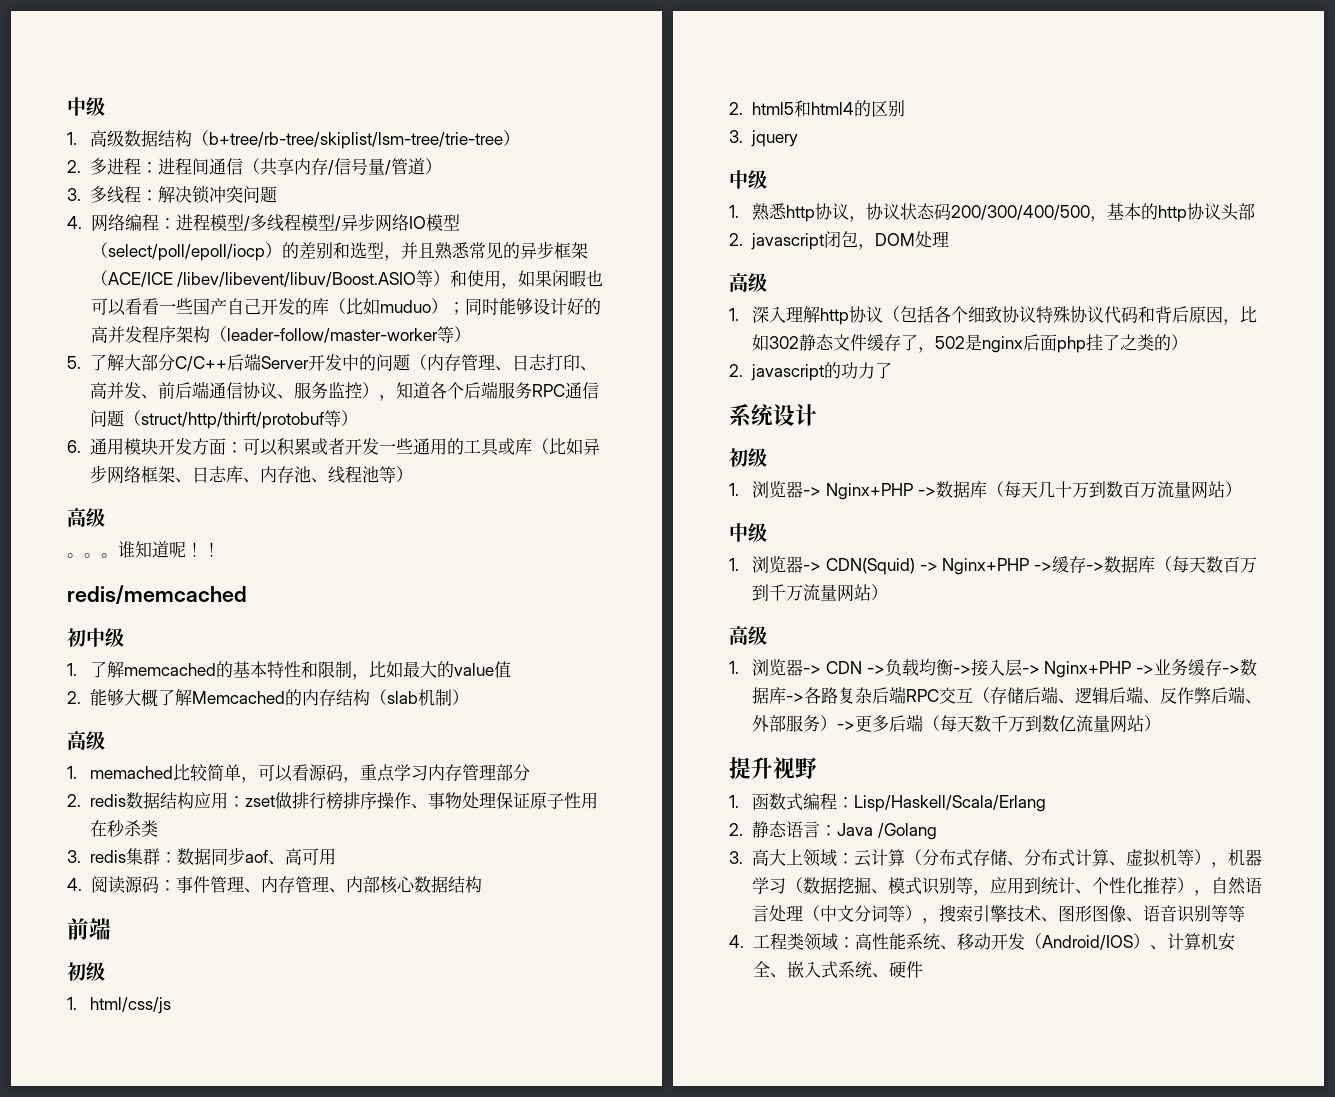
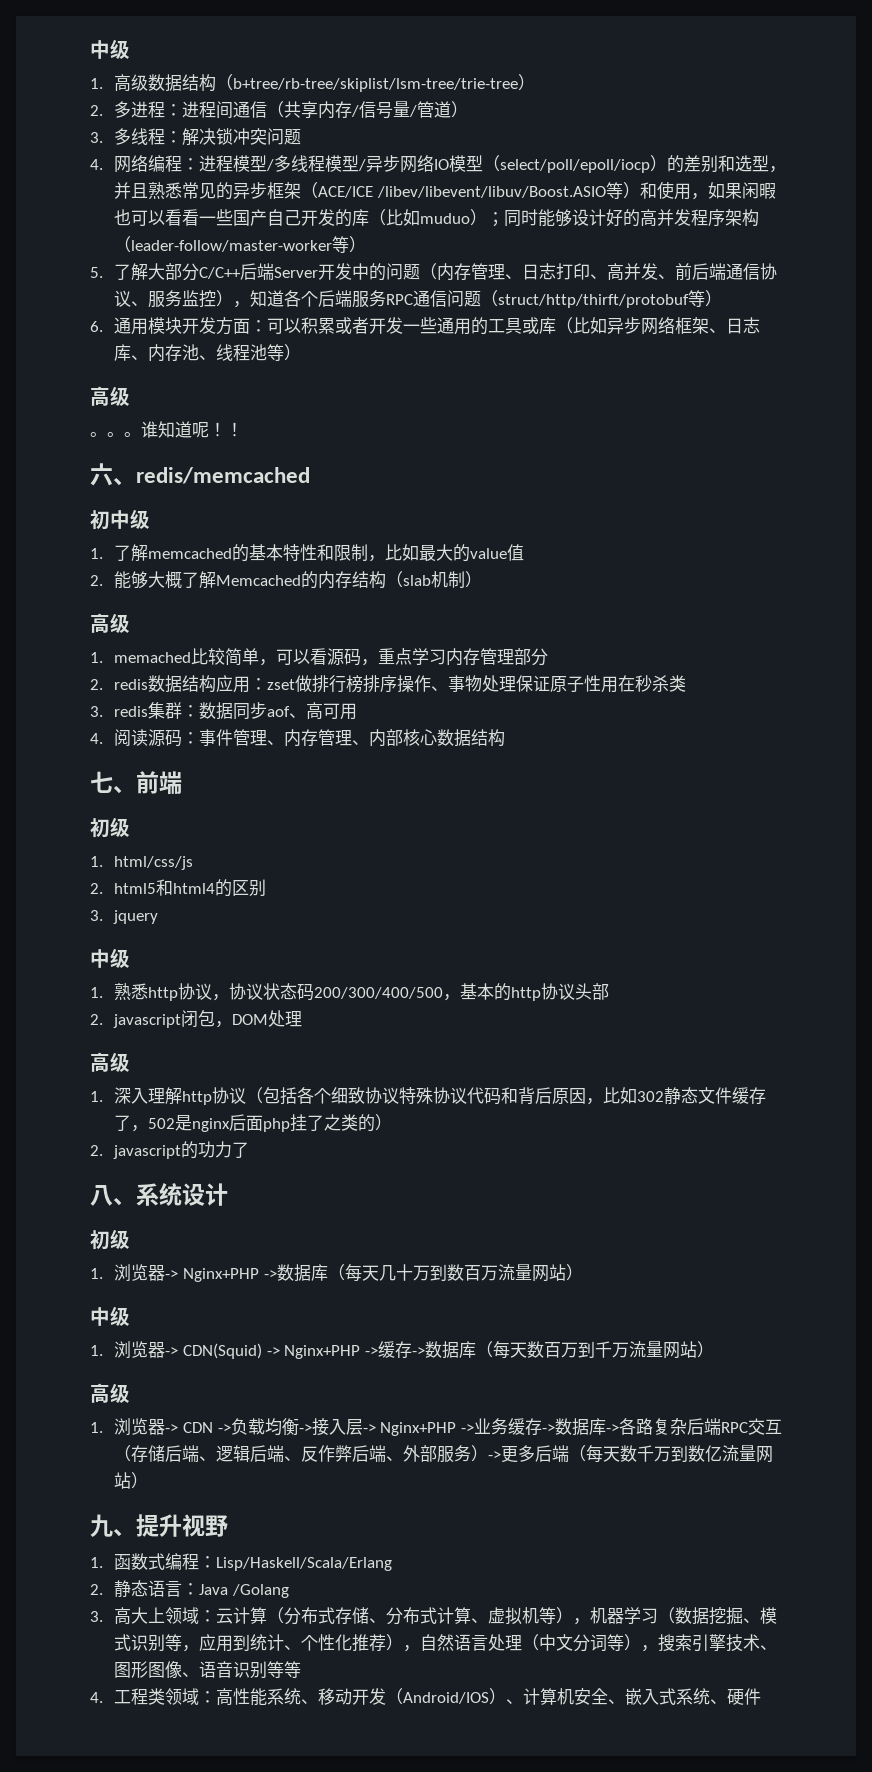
- redis/memcached
+ 六、redis/memcached
- 前端
+ 七、前端
- 系统设计
+ 八、系统设计
- 提升视野
+ 九、提升视野

